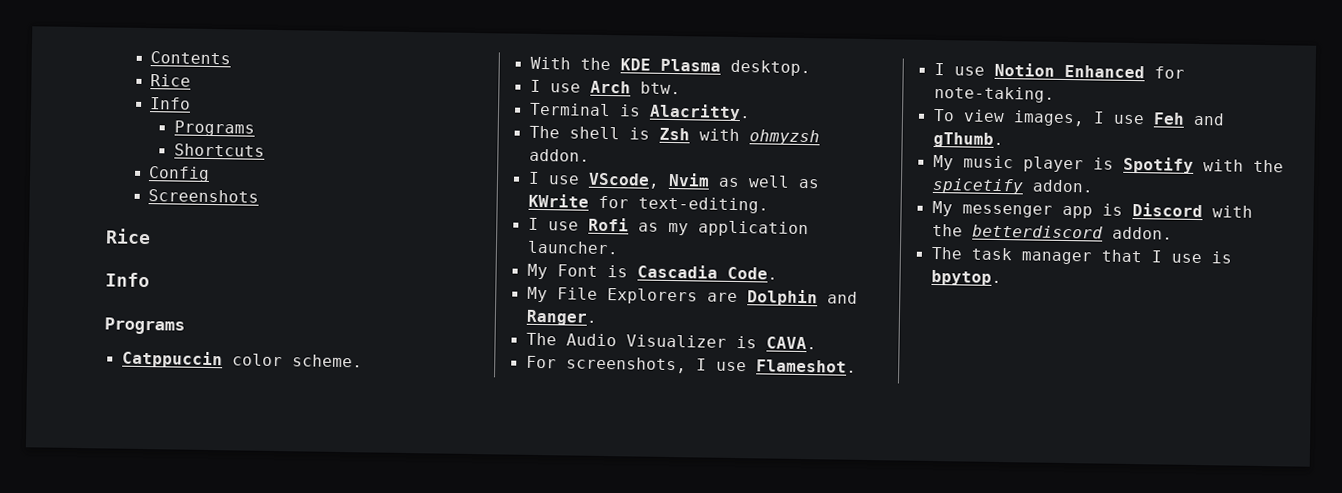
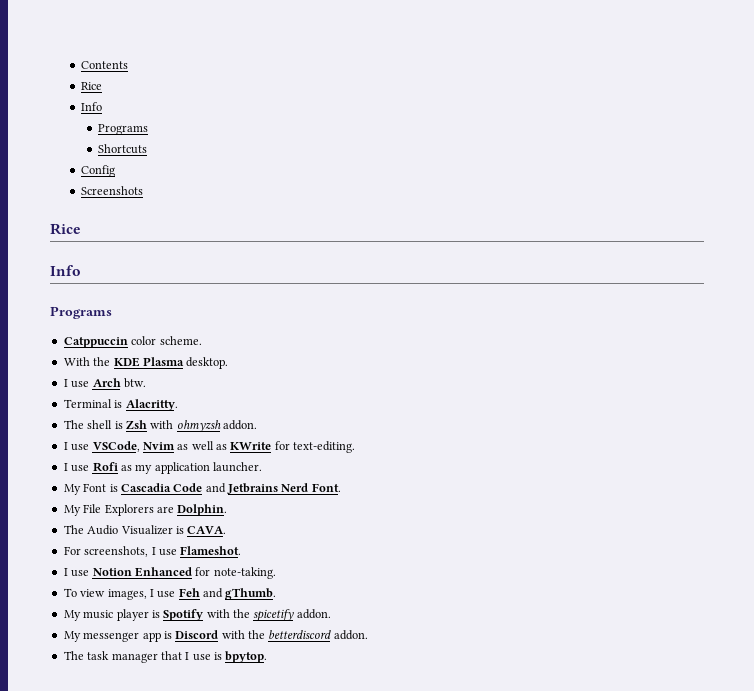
- I use VScode, Nvim as well as KWrite for text-editing.
+ I use VSCode, Nvim as well as KWrite for text-editing.
- My Font is Cascadia Code.
+ My Font is Cascadia Code and Jetbrains Nerd Font.
- My File Explorers are Dolphin and Ranger.
+ My File Explorers are Dolphin.

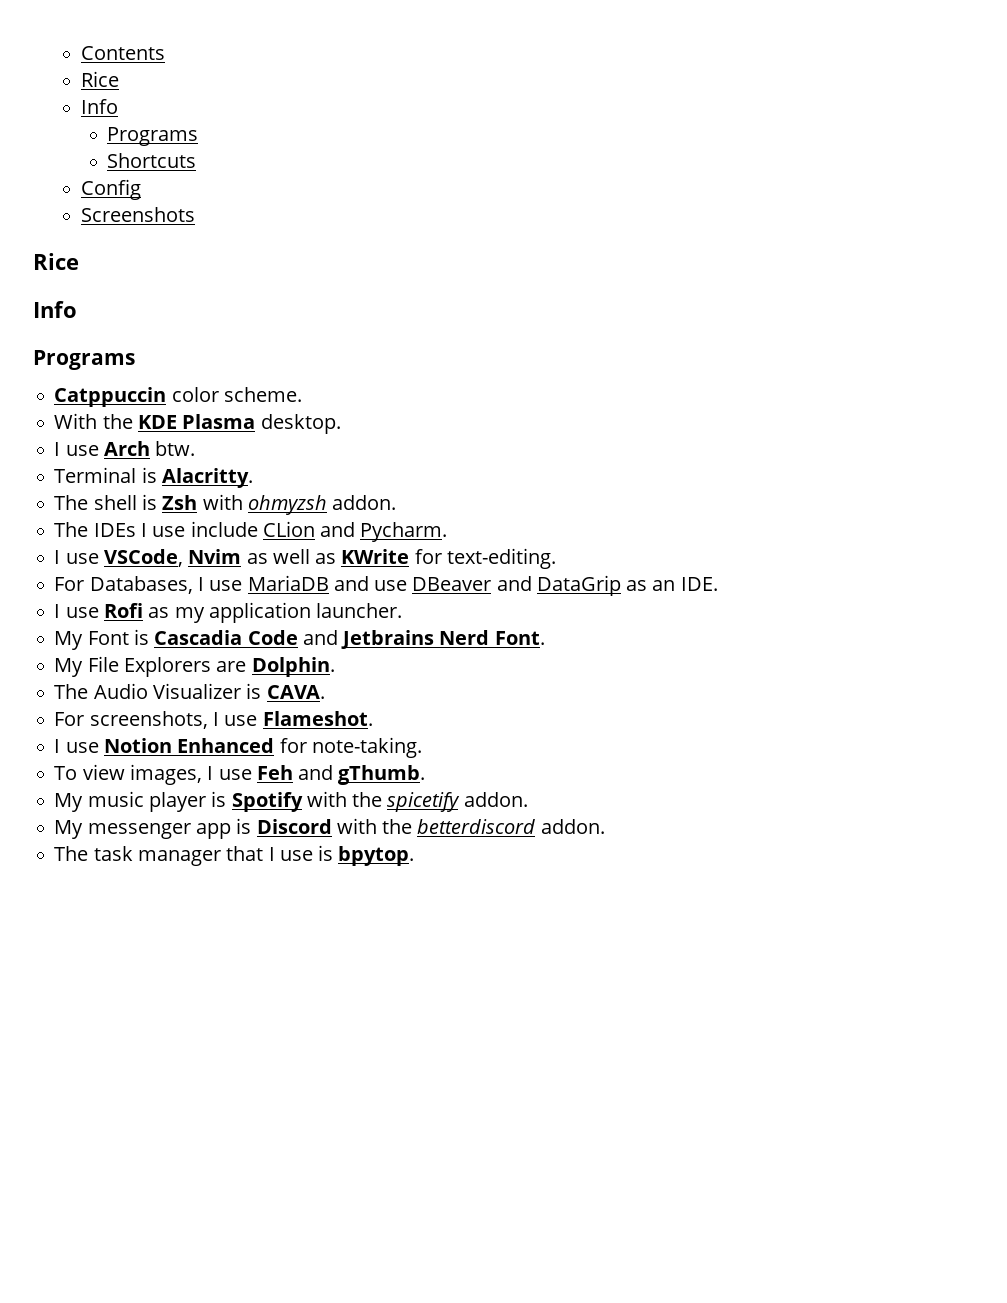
+ The IDEs I use include CLion and Pycharm.
+ For Databases, I use MariaDB and use DBeaver and DataGrip as an IDE.

